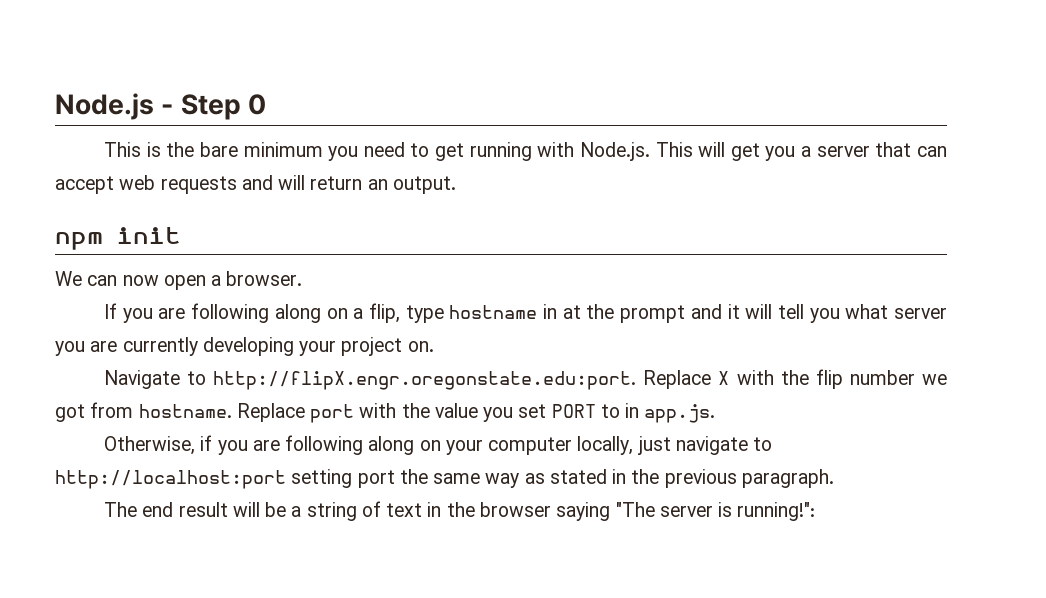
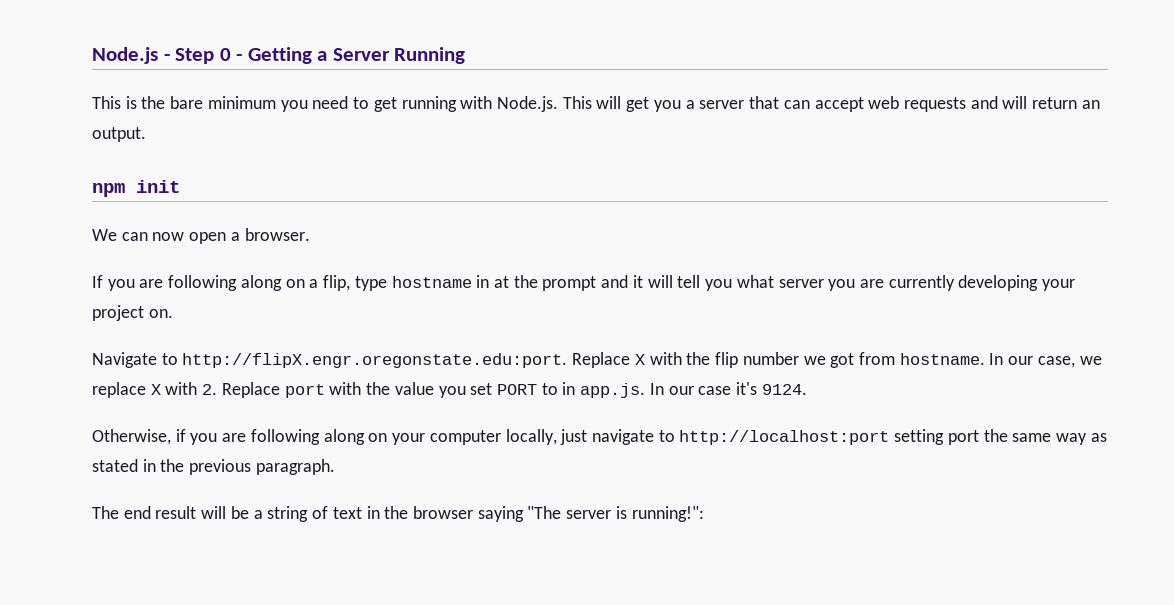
- Node.js - Step 0
+ Node.js - Step 0 - Getting a Server Running
- Replace port with the value you set PORT to in app.js.
+ In our case, we replace X with 2. Replace port with the value you set PORT to in app.js. In our case it's 9124.

